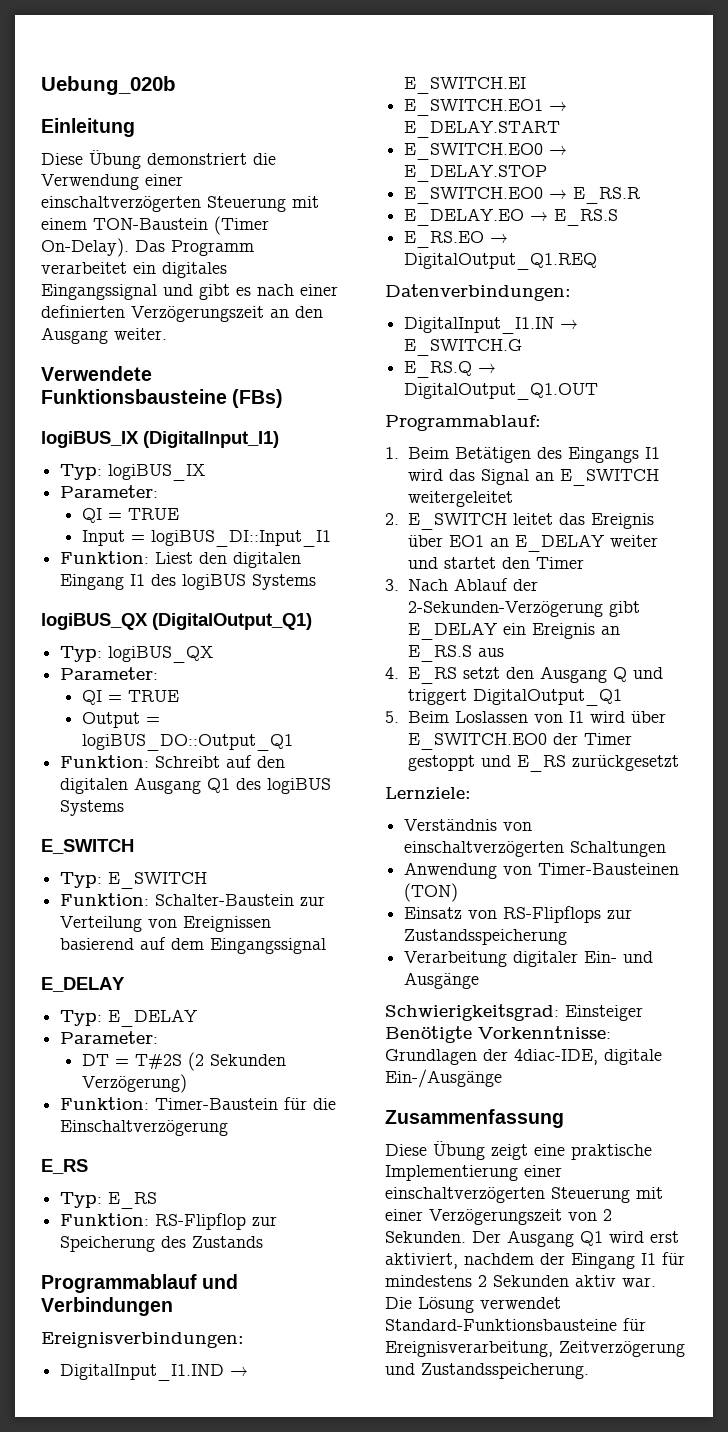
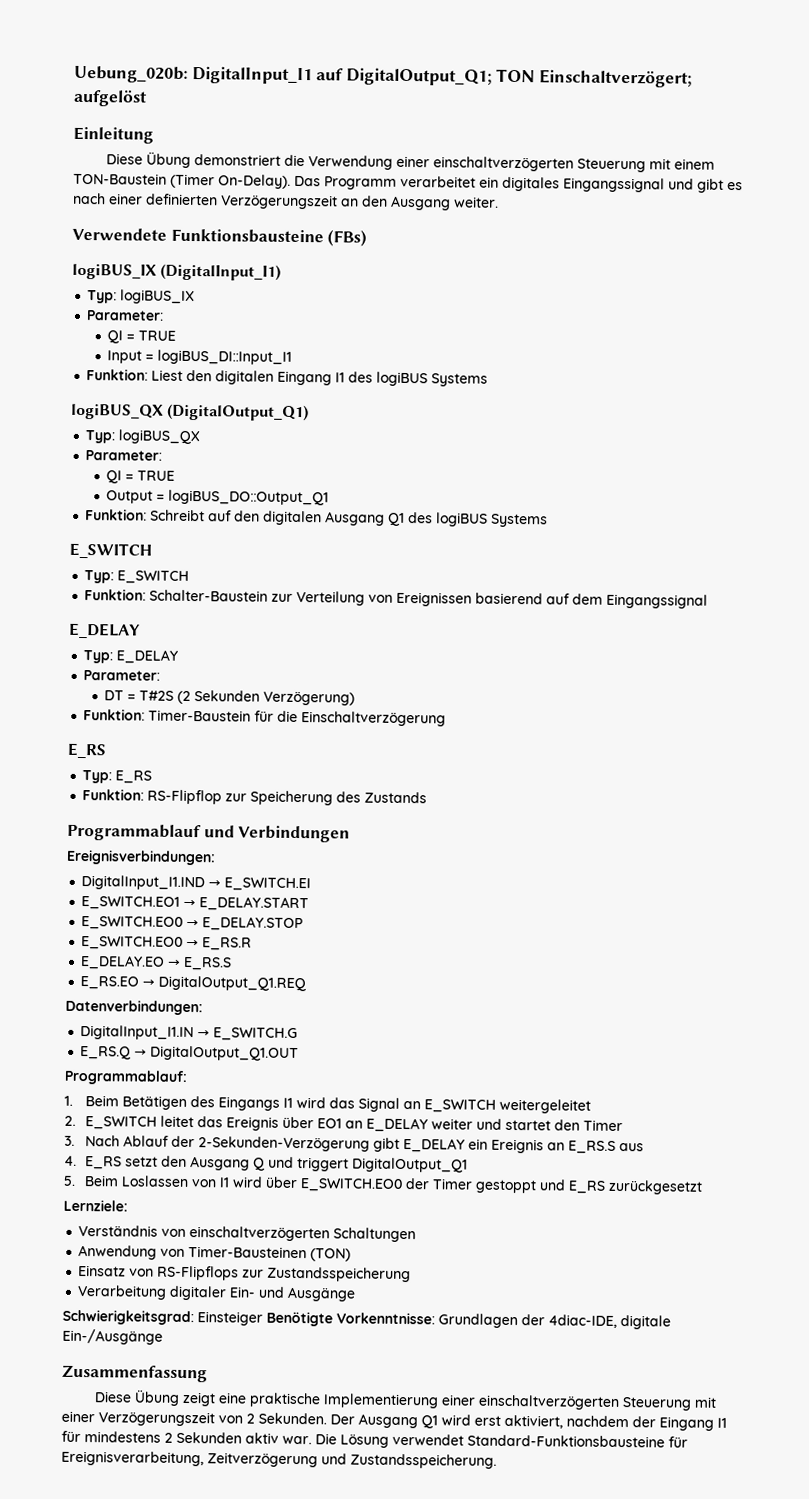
- Uebung_020b
+ Uebung_020b: DigitalInput_I1 auf DigitalOutput_Q1; TON Einschaltverzögert; aufgelöst

